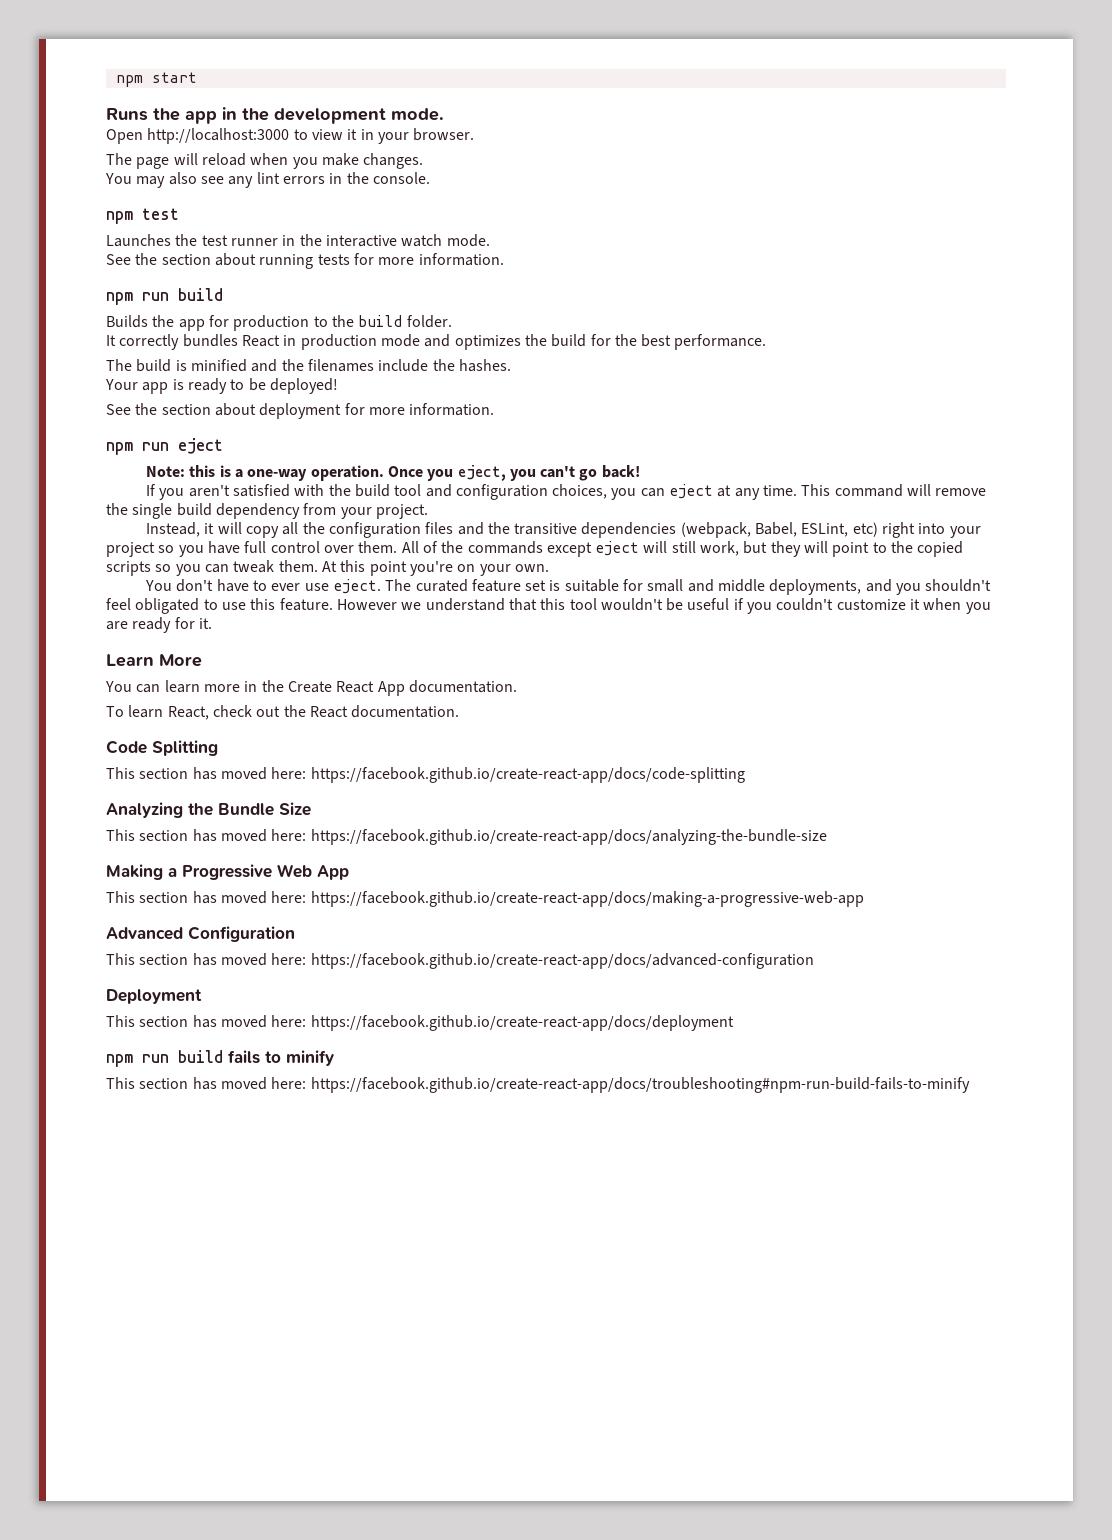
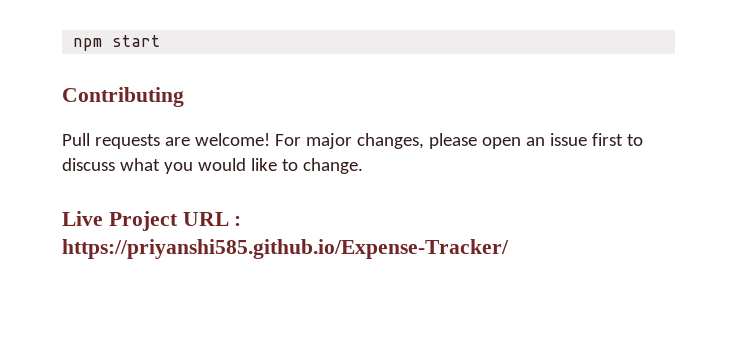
- Runs the app in the development mode.
- Open http://localhost:3000 to view it in your browser.
- The page will reload when you make changes.
- You may also see any lint errors in the console.
- npm test
- Launches the test runner in the interactive watch mode.
- See the section about running tests for more information.
- npm run build
- Builds the app for production to the build folder.
- It correctly bundles React in production mode and optimizes the build for the best performance.
- The build is minified and the filenames include the hashes.
- Your app is ready to be deployed!
- See the section about deployment for more information.
- npm run eject
- Note: this is a one-way operation. Once you eject, you can't go back!
- If you aren't satisfied with the build tool and configuration choices, you can eject at any time. This command will remove the single build dependency from your project.
- Instead, it will copy all the configuration files and the transitive dependencies (webpack, Babel, ESLint, etc) right into your project so you have full control over them. All of the commands except eject will still work, but they will point to the copied scripts so you can tweak them. At this point you're on your own.
- You don't have to ever use eject. The curated feature set is suitable for small and middle deployments, and you shouldn't feel obligated to use this feature. However we understand that this tool wouldn't be useful if you couldn't customize it when you are ready for it.
- Learn More
- You can learn more in the Create React App documentation.
- To learn React, check out the React documentation.
- Code Splitting
- This section has moved here: https://facebook.github.io/create-react-app/docs/code-splitting
- Analyzing the Bundle Size
- This section has moved here: https://facebook.github.io/create-react-app/docs/analyzing-the-bundle-size
- Making a Progressive Web App
- This section has moved here: https://facebook.github.io/create-react-app/docs/making-a-progressive-web-app
- Advanced Configuration
- This section has moved here: https://facebook.github.io/create-react-app/docs/advanced-configuration
- Deployment
- This section has moved here: https://facebook.github.io/create-react-app/docs/deployment
- npm run build fails to minify
- This section has moved here: https://facebook.github.io/create-react-app/docs/troubleshooting#npm-run-build-fails-to-minify
+ Contributing
+ Pull requests are welcome! For major changes, please open an issue first to discuss what you would like to change.
+ Live Project URL : https://priyanshi585.github.io/Expense-Tracker/

